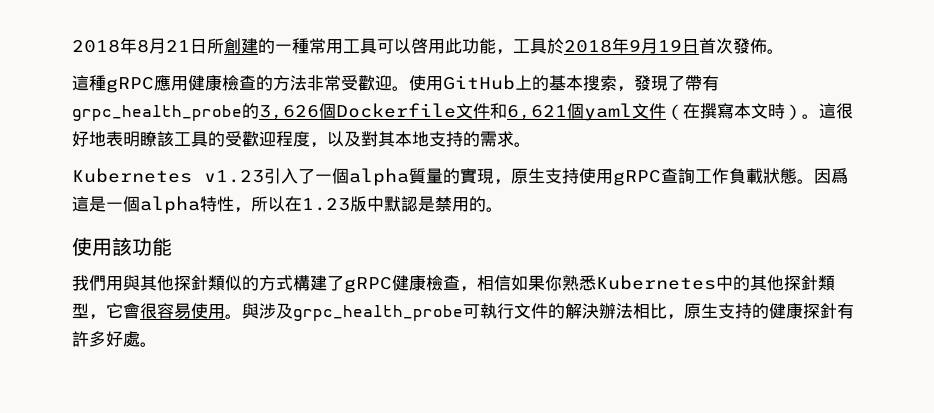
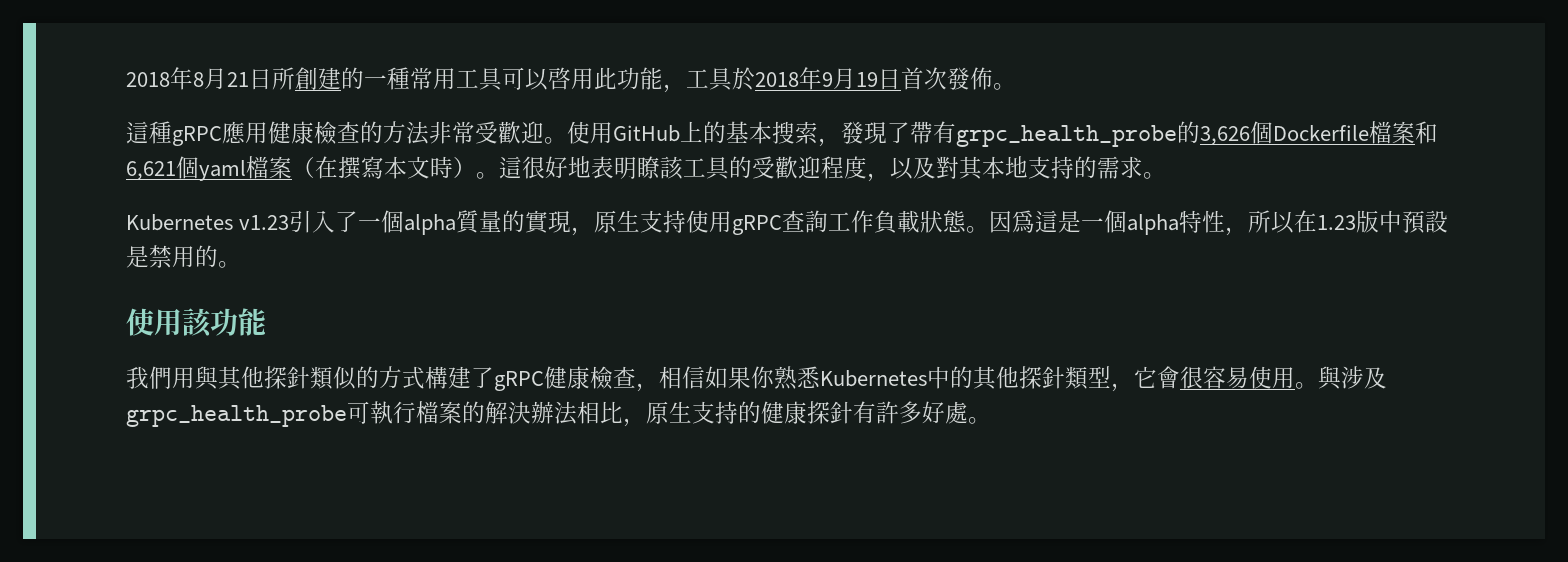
- 使用GitHub上的基本搜索，發現了帶有grpc_health_probe的3,626個Dockerfile文件和6,621個yaml文件（在撰寫本文時）。
+ 使用GitHub上的基本搜索，發現了帶有grpc_health_probe的3,626個Dockerfile檔案和6,621個yaml檔案（在撰寫本文時）。
- 因爲這是一個alpha特性，所以在1.23版中默認是禁用的。
+ 因爲這是一個alpha特性，所以在1.23版中預設是禁用的。
- 與涉及grpc_health_probe可執行文件的解決辦法相比，原生支持的健康探針有許多好處。
+ 與涉及grpc_health_probe可執行檔案的解決辦法相比，原生支持的健康探針有許多好處。

